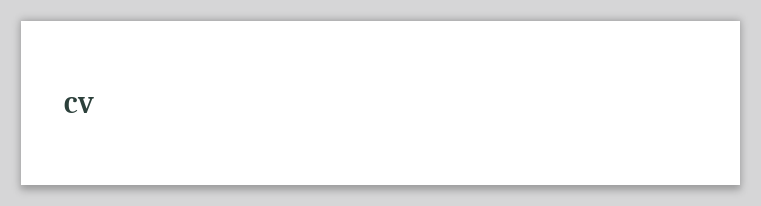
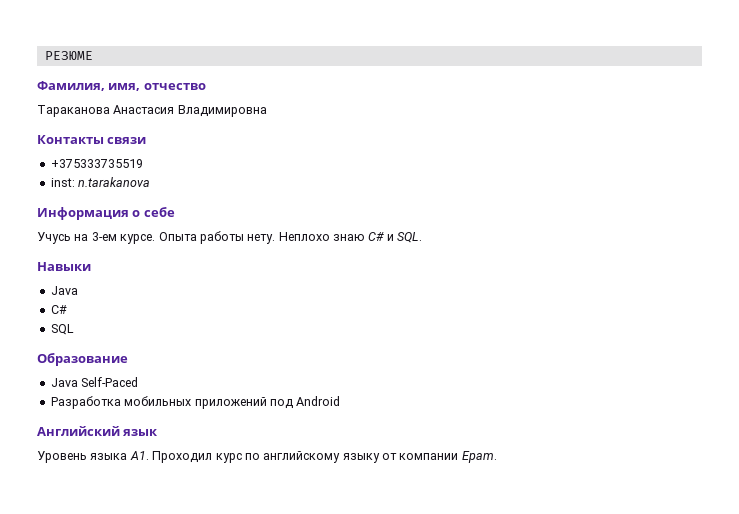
- CV
+ РЕЗЮМЕ
+ Фамилия, имя, отчество
+ Тараканова Анастасия Владимировна
+ Контакты связи
+ +375333735519
+ inst: n.tarakanova
+ Информация о себе
+ Учусь на 3-ем курсе. Опыта работы нету. Неплохо знаю C# и SQL.
+ Навыки
+ Java
+ C#
+ SQL
+ Образование
+ Java Self-Paced
+ Разработка мобильных приложений под Android
+ Английский язык
+ Уровень языка A1. Проходил курс по английскому языку от компании Epam.

